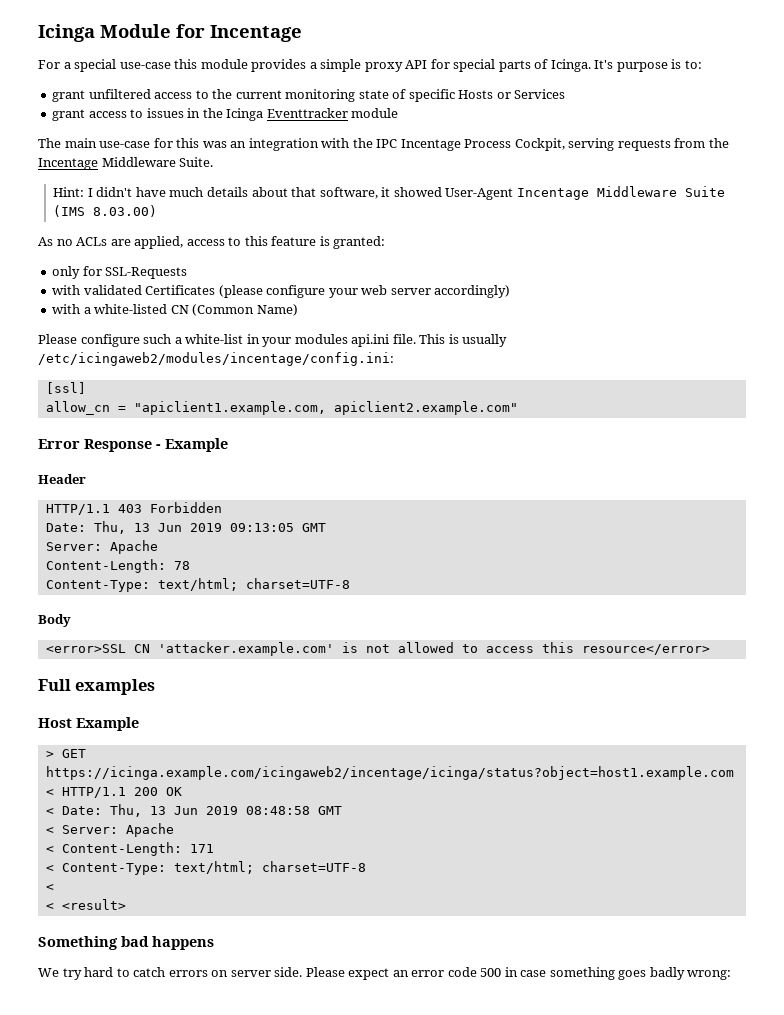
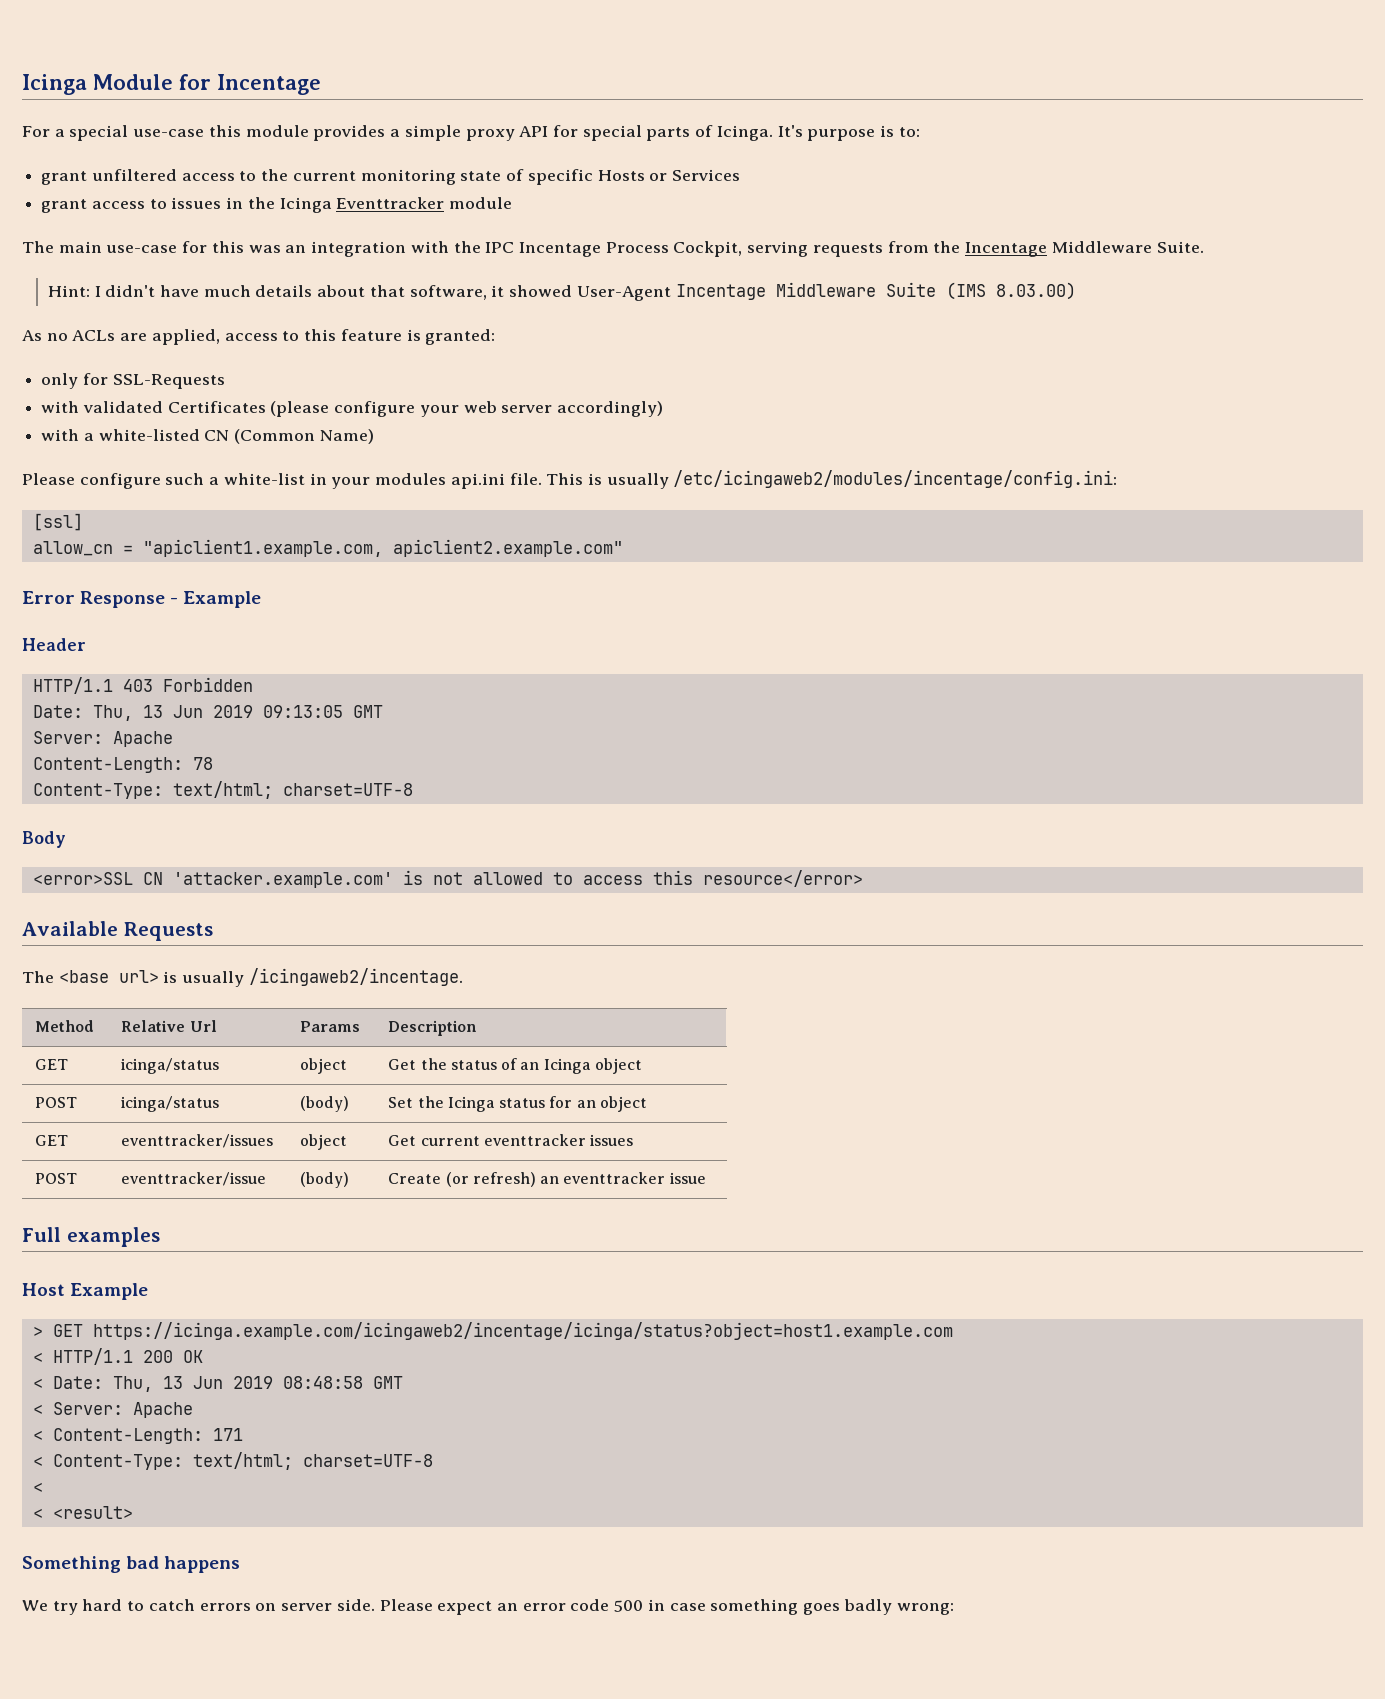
+ Available Requests
+ The <base url> is usually /icingaweb2/incentage.
+ Method | Relative Url | Params | Description
+ GET | icinga/status | object | Get the status of an Icinga object
+ POST | icinga/status | (body) | Set the Icinga status for an object
+ GET | eventtracker/issues | object | Get current eventtracker issues
+ POST | eventtracker/issue | (body) | Create (or refresh) an eventtracker issue

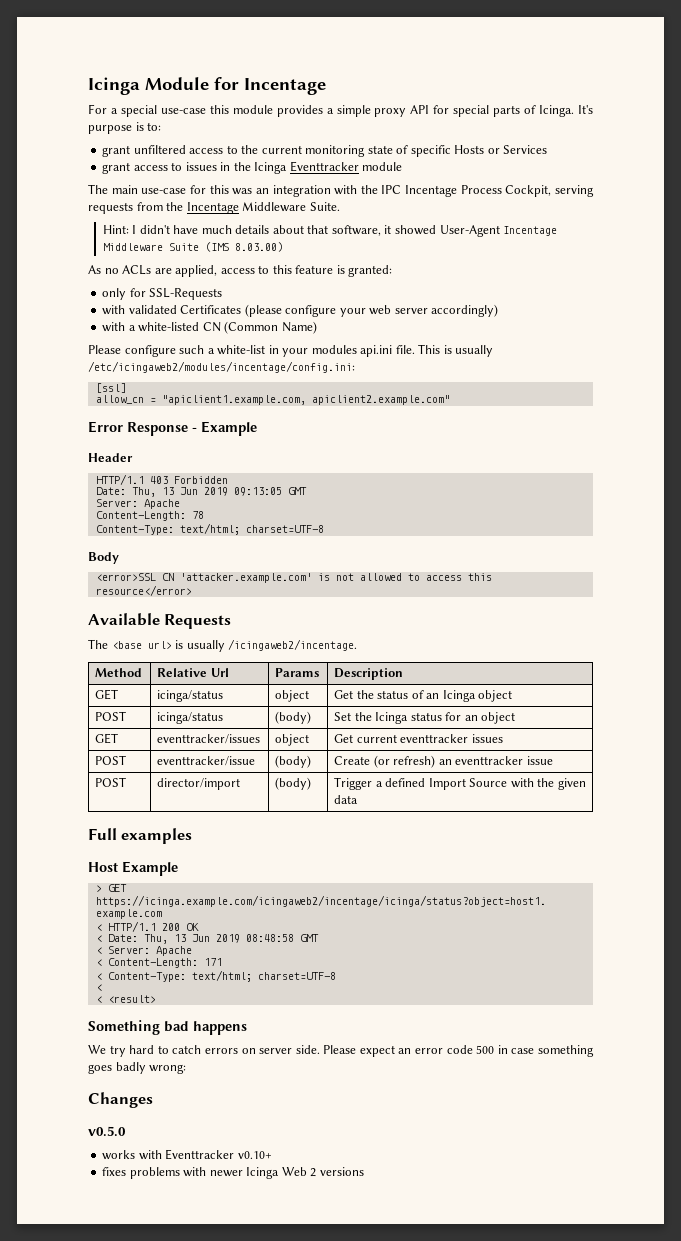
+ POST | director/import | (body) | Trigger a defined Import Source with the given data
+ Changes
+ v0.5.0
+ works with Eventtracker v0.10+
+ fixes problems with newer Icinga Web 2 versions

